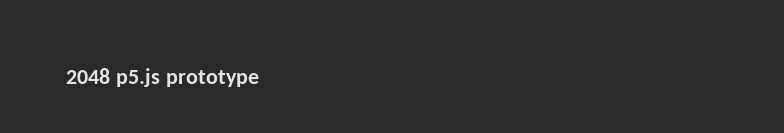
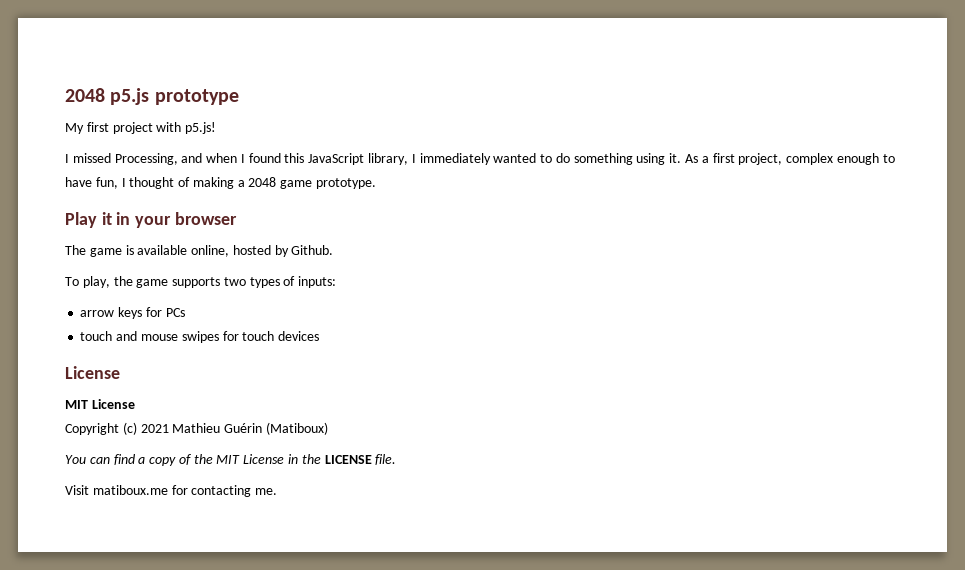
+ My first project with p5.js!
+ I missed Processing, and when I found this JavaScript library, I immediately wanted to do something using it. As a first project, complex enough to have fun, I thought of making a 2048 game prototype.
+ Play it in your browser
+ The game is available online, hosted by Github.
+ To play, the game supports two types of inputs:
+ arrow keys for PCs
+ touch and mouse swipes for touch devices
+ License
+ MIT License
+ Copyright (c) 2021 Mathieu Guérin (Matiboux)
+ You can find a copy of the MIT License in the LICENSE file.
+ Visit matiboux.me for contacting me.

